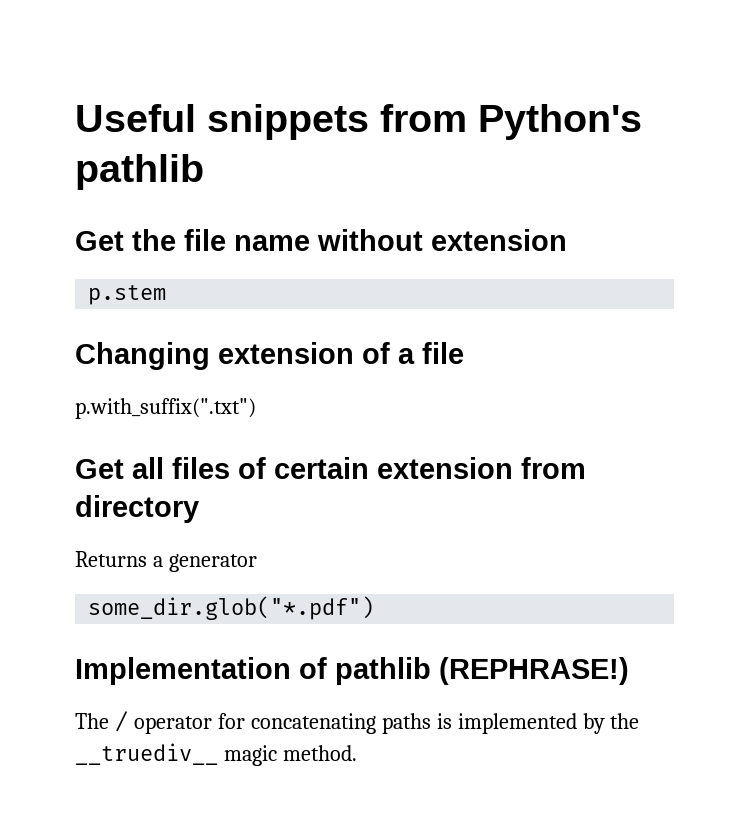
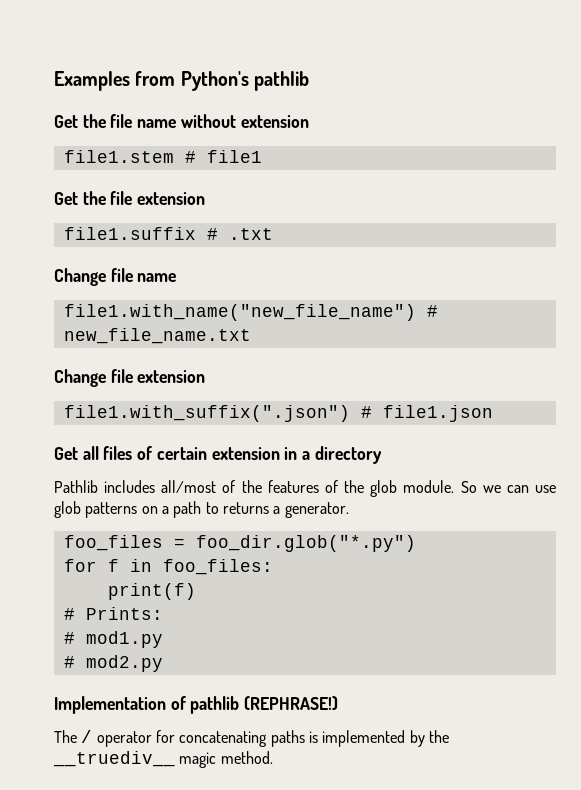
- Useful snippets from Python's pathlib
+ Examples from Python's pathlib
- p.stem
- Changing extension of a file
- p.with_suffix(".txt")
+ file1.stem # file1
+ Get the file extension
+ file1.suffix # .txt
+ Change file name
+ file1.with_name("new_file_name") # new_file_name.txt
+ Change file extension
+ file1.with_suffix(".json") # file1.json
- Get all files of certain extension from directory
+ Get all files of certain extension in a directory
- Returns a generator
- some_dir.glob("*.pdf")
+ Pathlib includes all/most of the features of the glob module. So we can use glob patterns on a path to returns a generator.
+ foo_files = foo_dir.glob("*.py")
+ for f in foo_files:
+ print(f)
+ # Prints:
+ # mod1.py
+ # mod2.py

